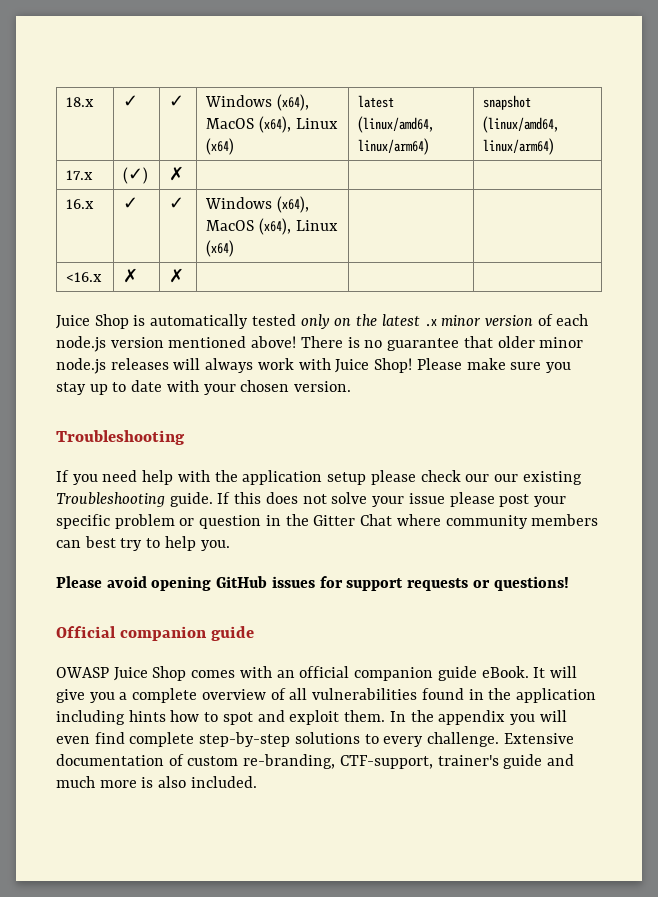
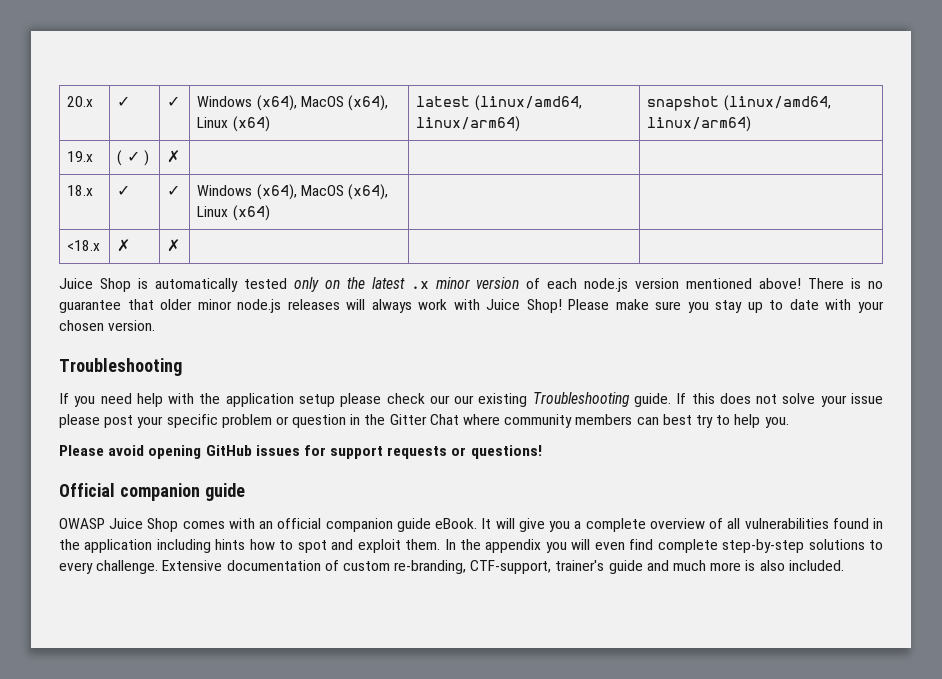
- 18.x | ✓ | ✓ | Windows (x64), MacOS (x64), Linux (x64) | latest (linux/amd64, linux/arm64) | snapshot (linux/amd64, linux/arm64)
+ 20.x | ✓ | ✓ | Windows (x64), MacOS (x64), Linux (x64) | latest (linux/amd64, linux/arm64) | snapshot (linux/amd64, linux/arm64)
- 17.x | (✓) | ✗ | | |
- 16.x | ✓ | ✓ | Windows (x64), MacOS (x64), Linux (x64) | |
+ 19.x | ( ✓ ) | ✗ | | |
+ 18.x | ✓ | ✓ | Windows (x64), MacOS (x64), Linux (x64) | |
- <16.x | ✗ | ✗ | | |
+ <18.x | ✗ | ✗ | | |

